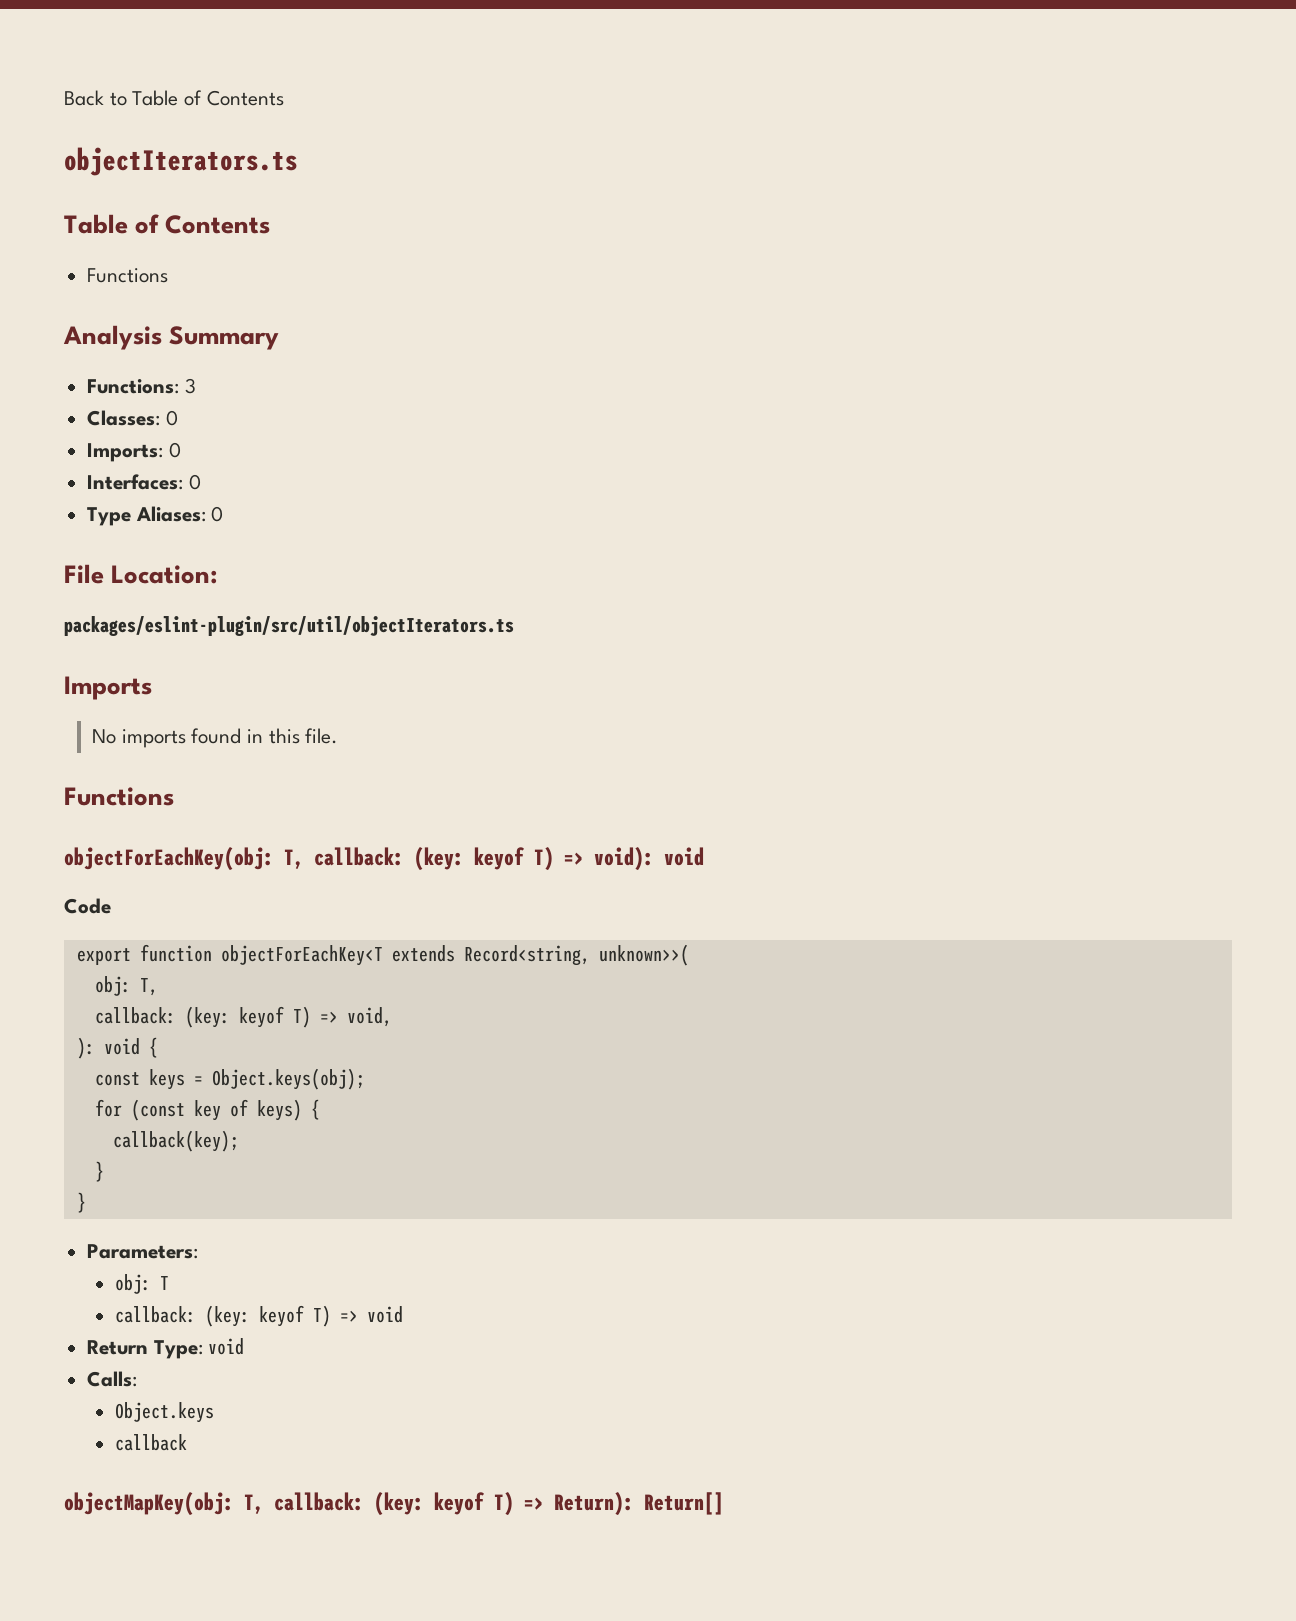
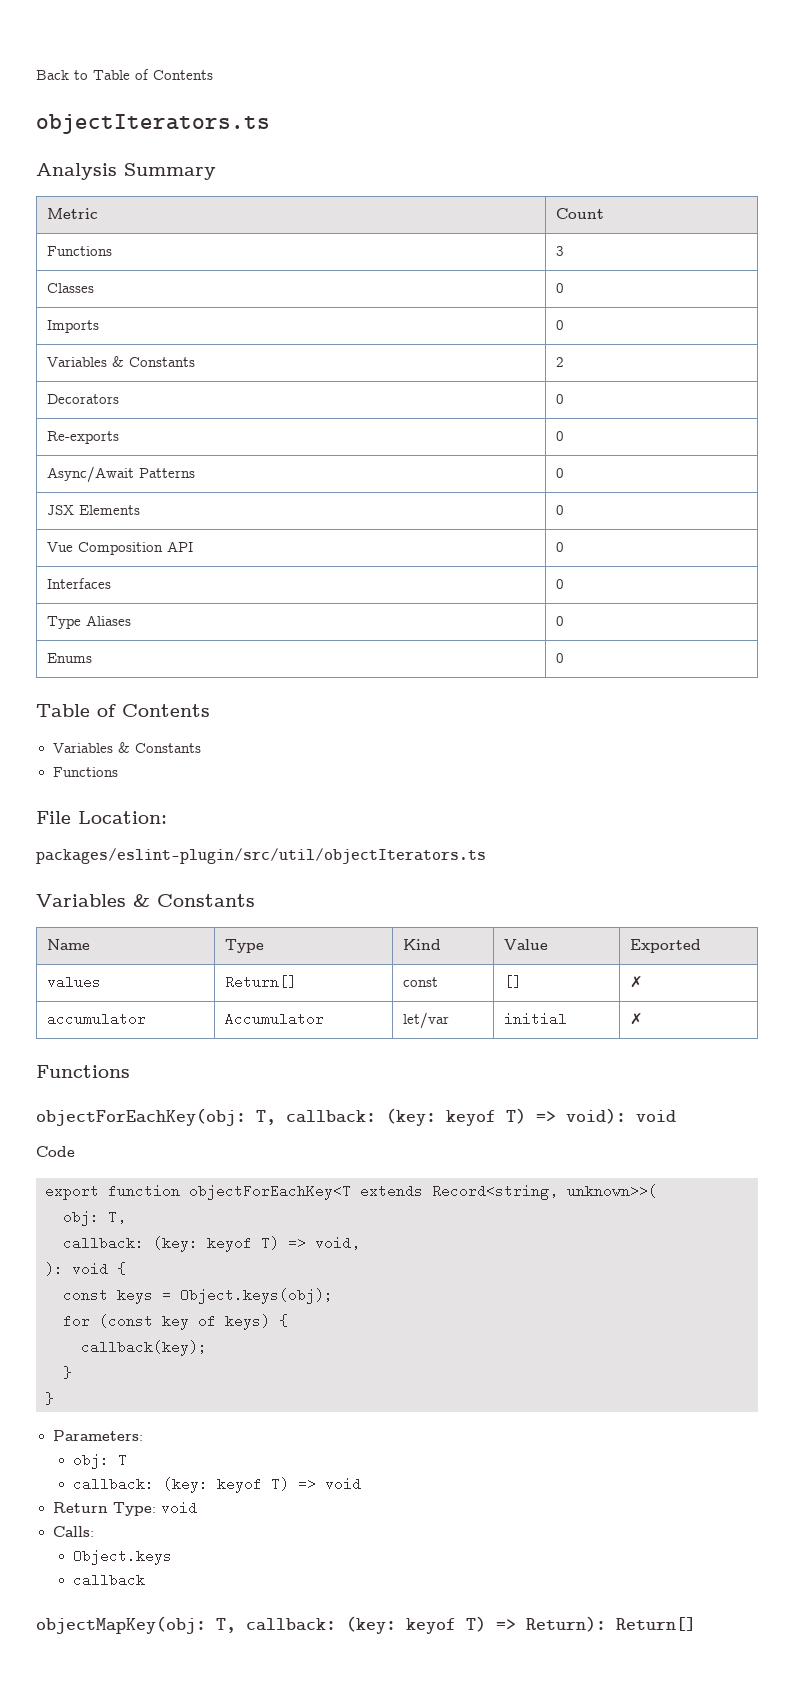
  objectIterators.ts
+ Analysis Summary
+ Metric | Count
+ Functions | 3
+ Classes | 0
+ Imports | 0
+ Variables & Constants | 2
+ Decorators | 0
+ Re-exports | 0
+ Async/Await Patterns | 0
+ JSX Elements | 0
+ Vue Composition API | 0
+ Interfaces | 0
+ Type Aliases | 0
+ Enums | 0
  Table of Contents
+ Variables & Constants
  Functions
- Analysis Summary
- Functions: 3
- Classes: 0
- Imports: 0
- Interfaces: 0
- Type Aliases: 0
  File Location:
  packages/eslint-plugin/src/util/objectIterators.ts
- Imports
- No imports found in this file.
+ Variables & Constants
+ Name | Type | Kind | Value | Exported
+ values | Return[] | const | [] | ✗
+ accumulator | Accumulator | let/var | initial | ✗

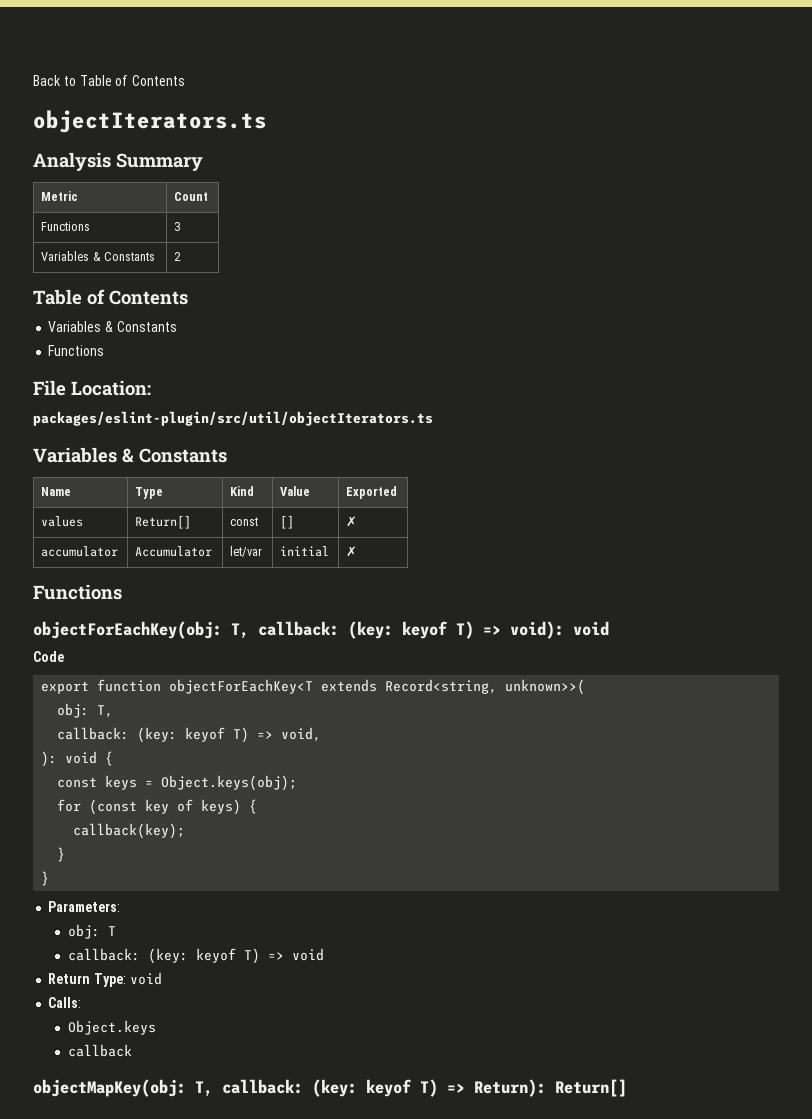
- Classes | 0
- Imports | 0
- Decorators | 0
- Re-exports | 0
- Async/Await Patterns | 0
- JSX Elements | 0
- Vue Composition API | 0
- Interfaces | 0
- Type Aliases | 0
- Enums | 0

